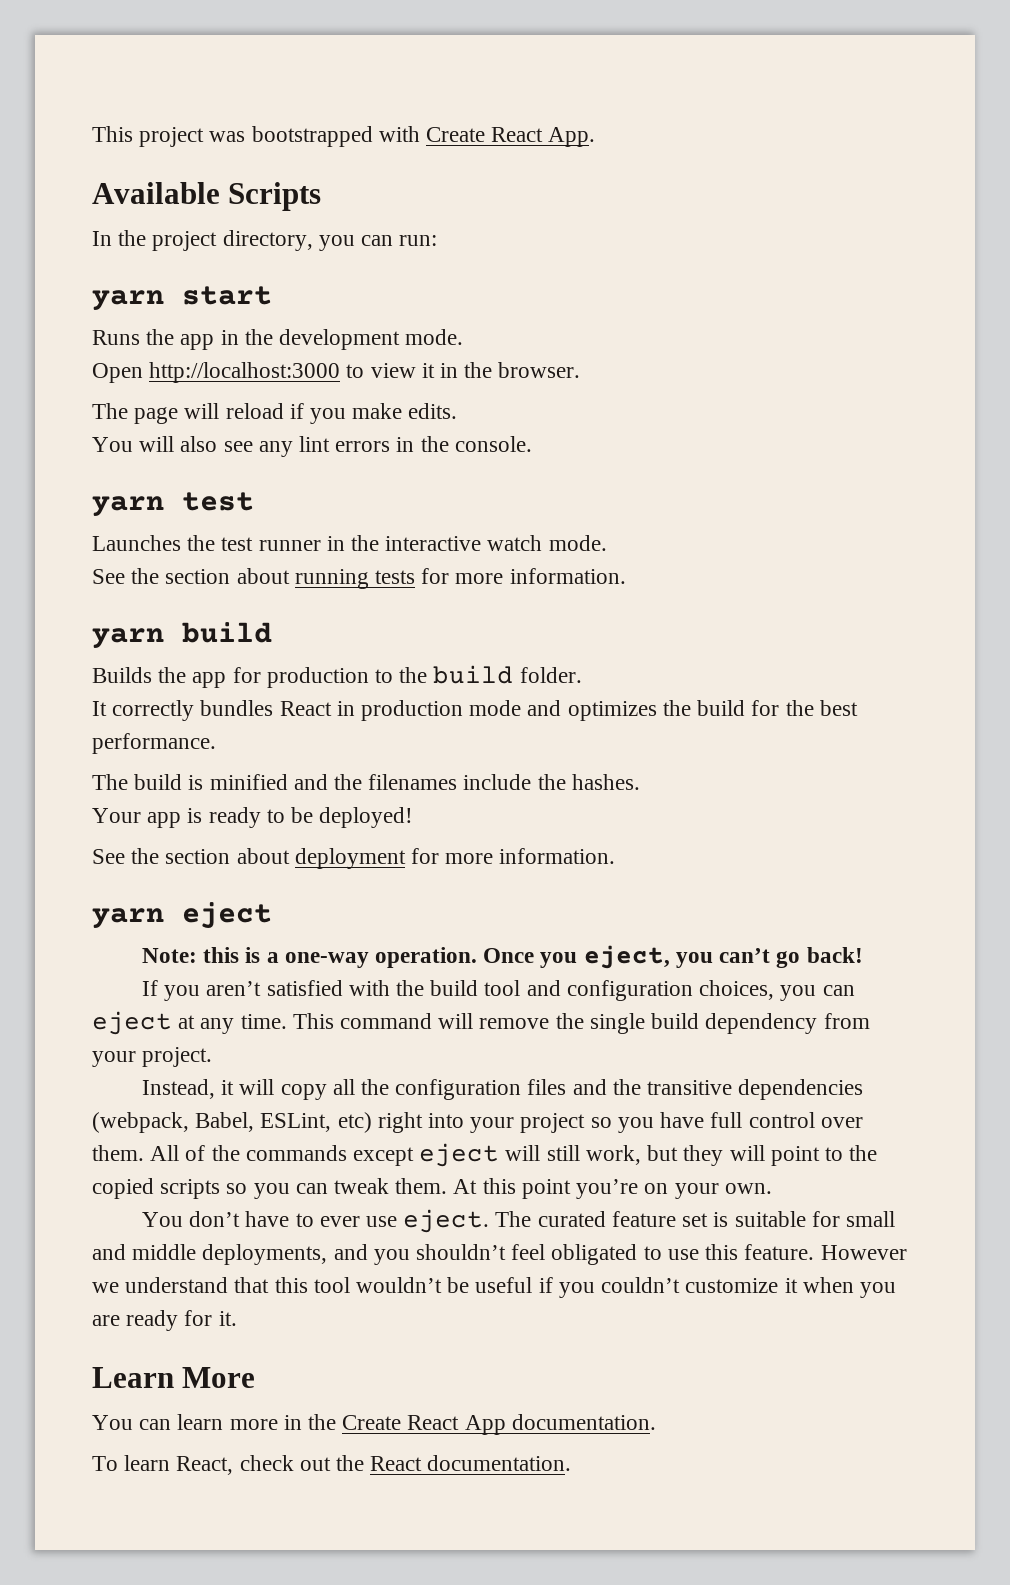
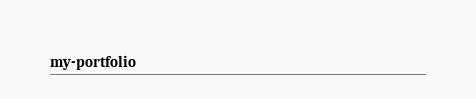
- This project was bootstrapped with Create React App.
- Available Scripts
- In the project directory, you can run:
- yarn start
- Runs the app in the development mode.
- Open http://localhost:3000 to view it in the browser.
- The page will reload if you make edits.
- You will also see any lint errors in the console.
- yarn test
- Launches the test runner in the interactive watch mode.
- See the section about running tests for more information.
- yarn build
- Builds the app for production to the build folder.
- It correctly bundles React in production mode and optimizes the build for the best performance.
- The build is minified and the filenames include the hashes.
- Your app is ready to be deployed!
- See the section about deployment for more information.
- yarn eject
- Note: this is a one-way operation. Once you eject, you can’t go back!
- If you aren’t satisfied with the build tool and configuration choices, you can eject at any time. This command will remove the single build dependency from your project.
- Instead, it will copy all the configuration files and the transitive dependencies (webpack, Babel, ESLint, etc) right into your project so you have full control over them. All of the commands except eject will still work, but they will point to the copied scripts so you can tweak them. At this point you’re on your own.
- You don’t have to ever use eject. The curated feature set is suitable for small and middle deployments, and you shouldn’t feel obligated to use this feature. However we understand that this tool wouldn’t be useful if you couldn’t customize it when you are ready for it.
- Learn More
- You can learn more in the Create React App documentation.
- To learn React, check out the React documentation.
+ my-portfolio

